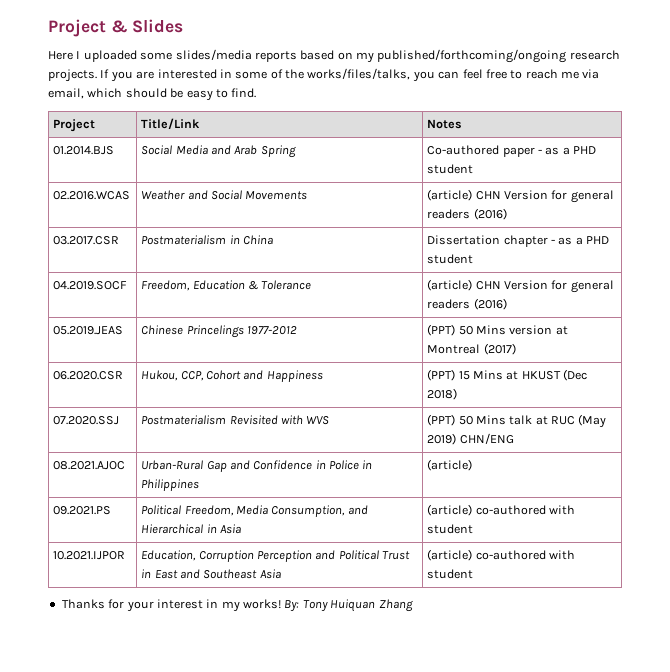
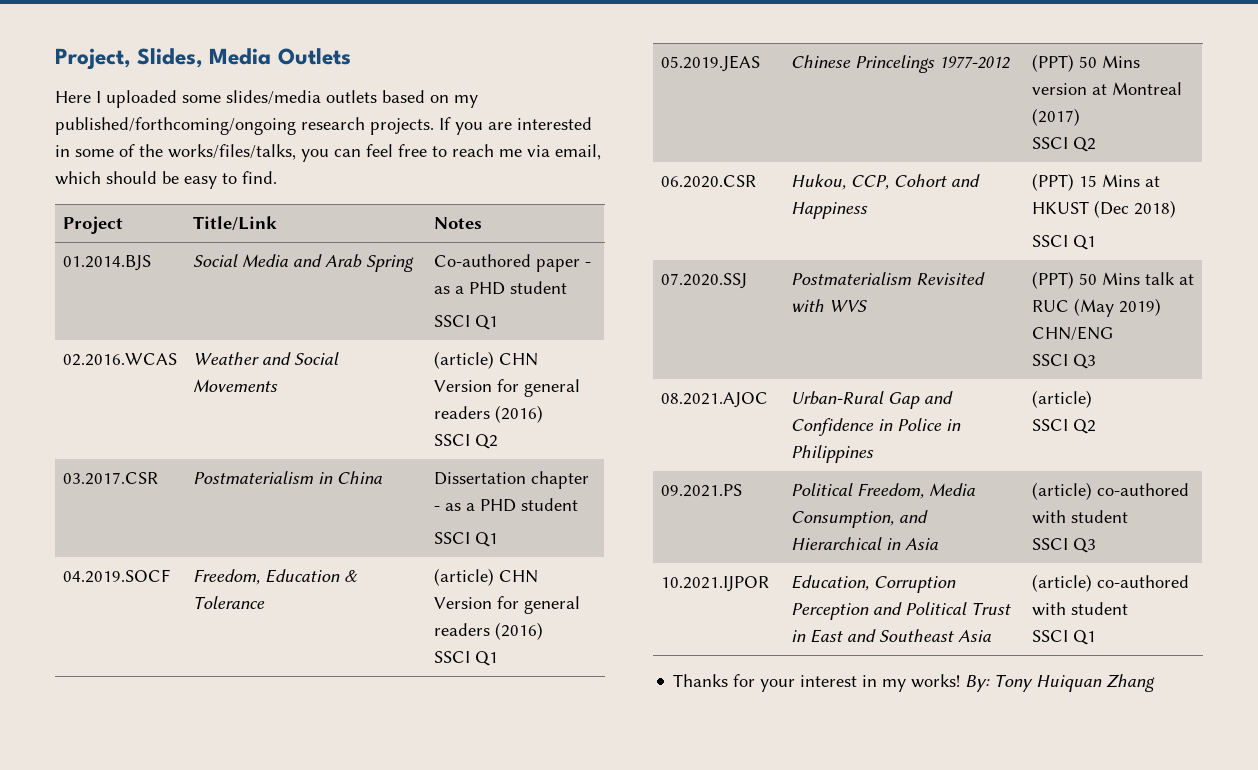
- Project & Slides
+ Project, Slides, Media Outlets
- Here I uploaded some slides/media reports based on my published/forthcoming/ongoing research projects.
+ Here I uploaded some slides/media outlets based on my published/forthcoming/ongoing research projects.
  01.2014.BJS | Social Media and Arab Spring | Co-authored paper - as a PHD student
+ SSCI Q1
  02.2016.WCAS | Weather and Social Movements | (article) CHN Version for general readers (2016)
+ SSCI Q2
  03.2017.CSR | Postmaterialism in China | Dissertation chapter - as a PHD student
+ SSCI Q1
  04.2019.SOCF | Freedom, Education & Tolerance | (article) CHN Version for general readers (2016)
+ SSCI Q1
  05.2019.JEAS | Chinese Princelings 1977-2012 | (PPT) 50 Mins version at Montreal (2017)
+ SSCI Q2
  06.2020.CSR | Hukou, CCP, Cohort and Happiness | (PPT) 15 Mins at HKUST (Dec 2018)
+ SSCI Q1
  07.2020.SSJ | Postmaterialism Revisited with WVS | (PPT) 50 Mins talk at RUC (May 2019) CHN/ENG
+ SSCI Q3
  08.2021.AJOC | Urban-Rural Gap and Confidence in Police in Philippines | (article)
+ SSCI Q2
  09.2021.PS | Political Freedom, Media Consumption, and Hierarchical in Asia | (article) co-authored with student
+ SSCI Q3
  10.2021.IJPOR | Education, Corruption Perception and Political Trust in East and Southeast Asia | (article) co-authored with student
+ SSCI Q1

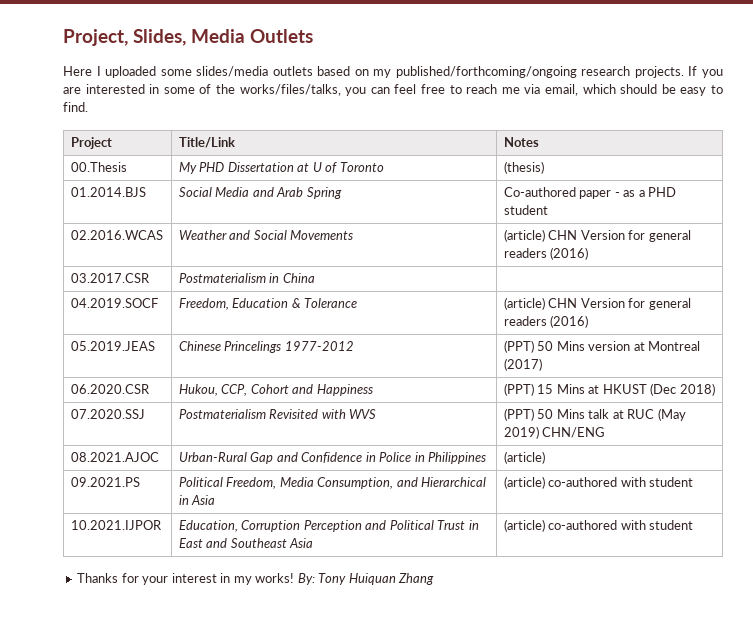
+ 00.Thesis | My PHD Dissertation at U of Toronto | (thesis)
  01.2014.BJS | Social Media and Arab Spring | Co-authored paper - as a PHD student
- SSCI Q1
  02.2016.WCAS | Weather and Social Movements | (article) CHN Version for general readers (2016)
- SSCI Q2
- 03.2017.CSR | Postmaterialism in China | Dissertation chapter - as a PHD student
- SSCI Q1
+ 03.2017.CSR | Postmaterialism in China |
  04.2019.SOCF | Freedom, Education & Tolerance | (article) CHN Version for general readers (2016)
- SSCI Q1
  05.2019.JEAS | Chinese Princelings 1977-2012 | (PPT) 50 Mins version at Montreal (2017)
- SSCI Q2
  06.2020.CSR | Hukou, CCP, Cohort and Happiness | (PPT) 15 Mins at HKUST (Dec 2018)
- SSCI Q1
  07.2020.SSJ | Postmaterialism Revisited with WVS | (PPT) 50 Mins talk at RUC (May 2019) CHN/ENG
- SSCI Q3
  08.2021.AJOC | Urban-Rural Gap and Confidence in Police in Philippines | (article)
- SSCI Q2
  09.2021.PS | Political Freedom, Media Consumption, and Hierarchical in Asia | (article) co-authored with student
- SSCI Q3
  10.2021.IJPOR | Education, Corruption Perception and Political Trust in East and Southeast Asia | (article) co-authored with student
- SSCI Q1

